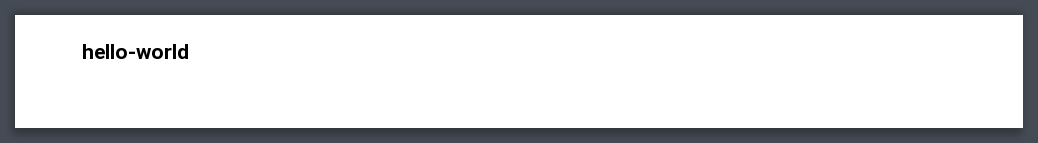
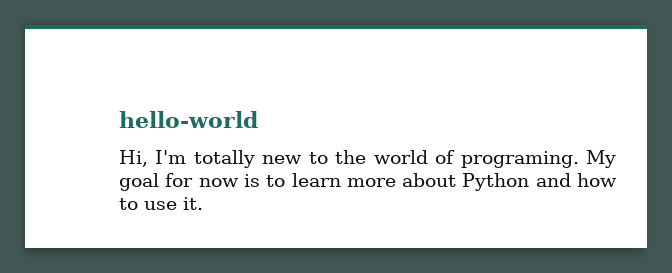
+ Hi, I'm totally new to the world of programing. My goal for now is to learn more about Python and how to use it.

